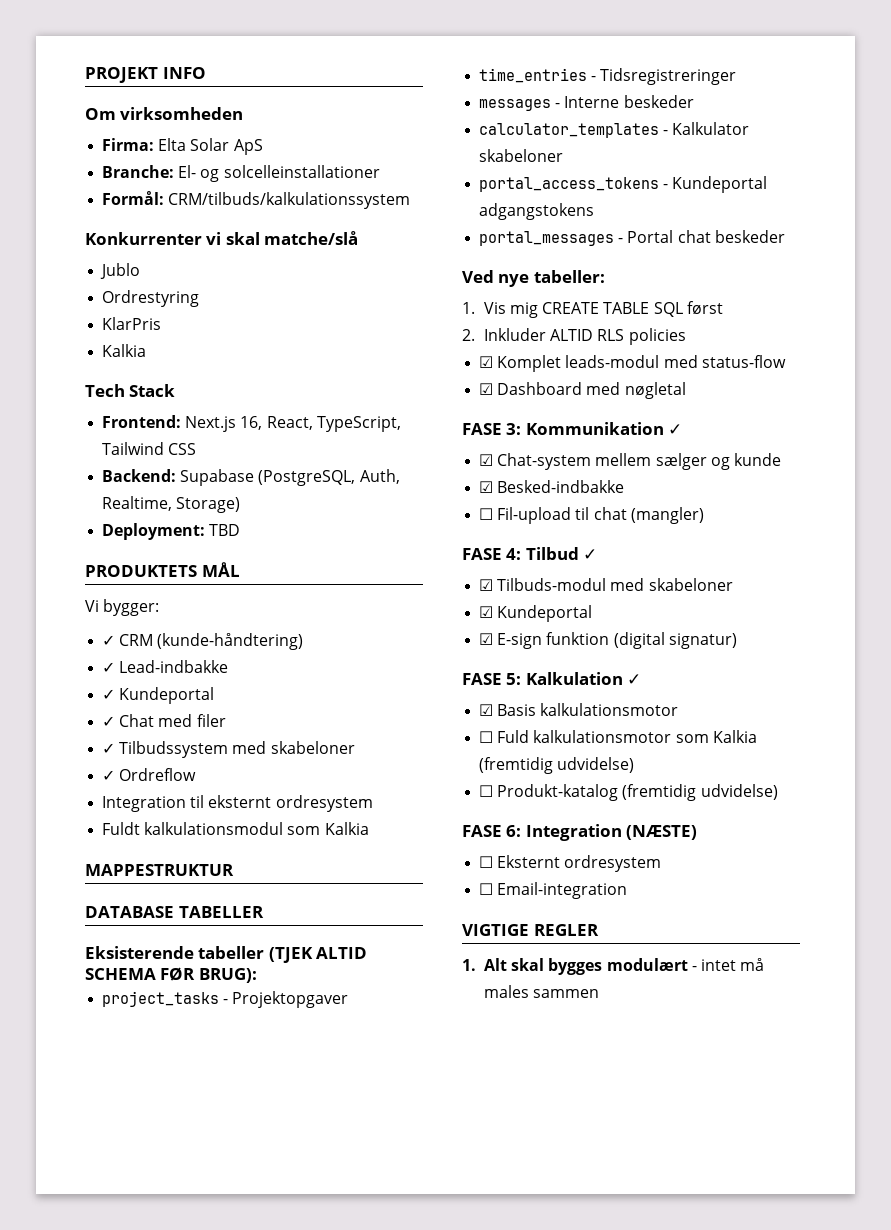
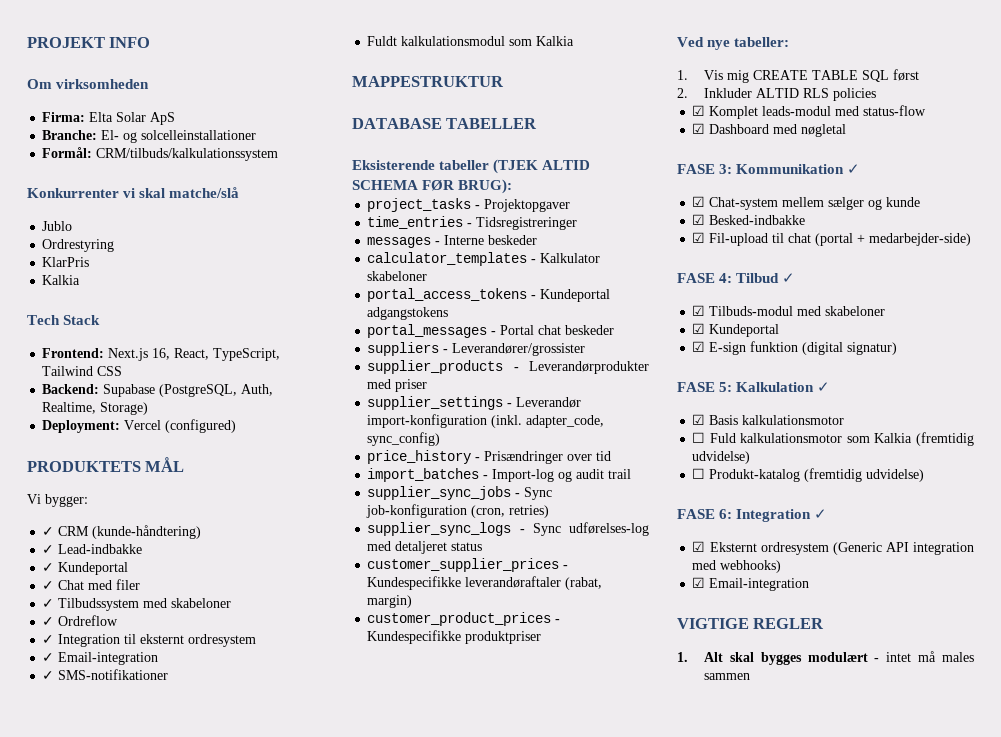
- Deployment: TBD
+ Deployment: Vercel (configured)
- Integration til eksternt ordresystem
+ ✓ Integration til eksternt ordresystem
+ ✓ Email-integration
+ ✓ SMS-notifikationer
+ suppliers - Leverandører/grossister
+ supplier_products - Leverandørprodukter med priser
+ supplier_settings - Leverandør import-konfiguration (inkl. adapter_code, sync_config)
+ price_history - Prisændringer over tid
+ import_batches - Import-log og audit trail
+ supplier_sync_jobs - Sync job-konfiguration (cron, retries)
+ supplier_sync_logs - Sync udførelses-log med detaljeret status
+ customer_supplier_prices - Kundespecifikke leverandøraftaler (rabat, margin)
+ customer_product_prices - Kundespecifikke produktpriser
- ☐ Fil-upload til chat (mangler)
+ ☑ Fil-upload til chat (portal + medarbejder-side)
- FASE 6: Integration (NÆSTE)
- ☐ Eksternt ordresystem
- ☐ Email-integration
+ FASE 6: Integration ✓
+ ☑ Eksternt ordresystem (Generic API integration med webhooks)
+ ☑ Email-integration

